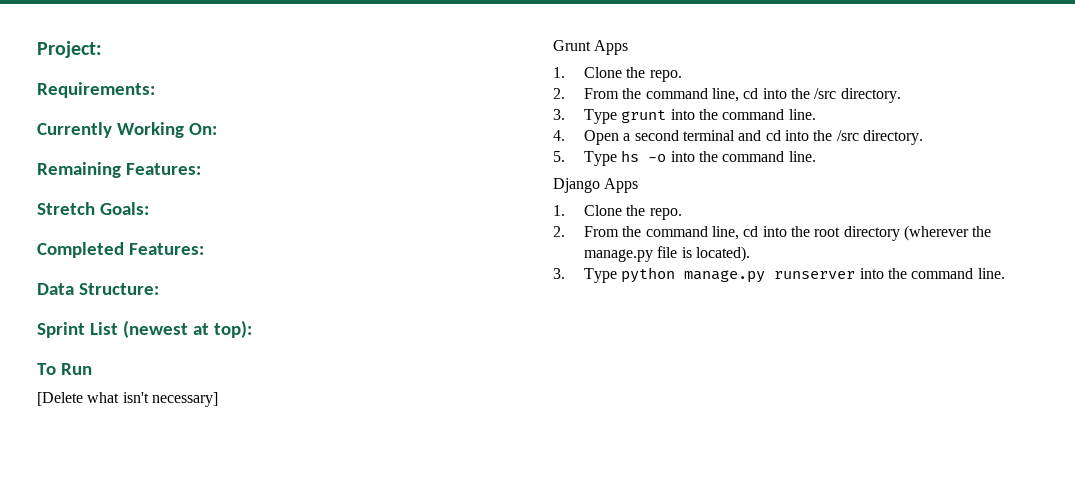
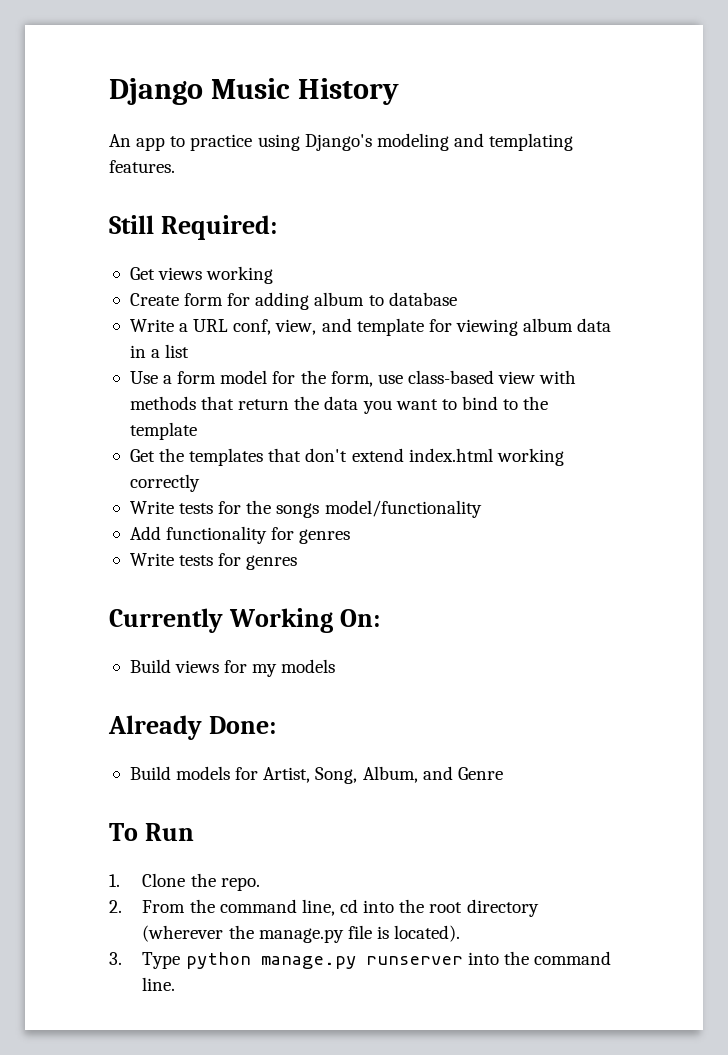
- Project:
- Requirements:
+ Django Music History
+ An app to practice using Django's modeling and templating features.
+ Still Required:
+ Get views working
+ Create form for adding album to database
+ Write a URL conf, view, and template for viewing album data in a list
+ Use a form model for the form, use class-based view with methods that return the data you want to bind to the template
+ Get the templates that don't extend index.html working correctly
+ Write tests for the songs model/functionality
+ Add functionality for genres
+ Write tests for genres
  Currently Working On:
- Remaining Features:
- Stretch Goals:
- Completed Features:
- Data Structure:
- Sprint List (newest at top):
+ Build views for my models
+ Already Done:
+ Build models for Artist, Song, Album, and Genre
  To Run
- [Delete what isn't necessary]
- Grunt Apps
- 1. Clone the repo.
- 2. From the command line, cd into the /src directory.
- 3. Type grunt into the command line.
- 4. Open a second terminal and cd into the /src directory.
- 5. Type hs -o into the command line.
- Django Apps

